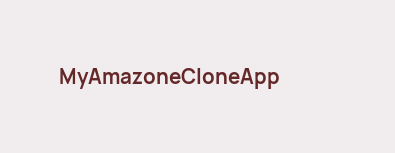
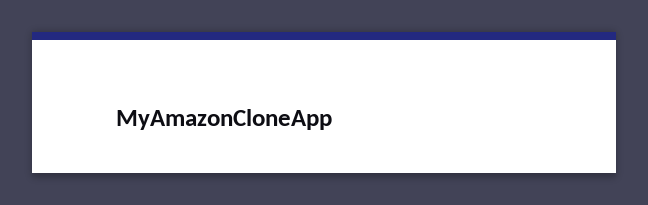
- MyAmazoneCloneApp
+ MyAmazonCloneApp

